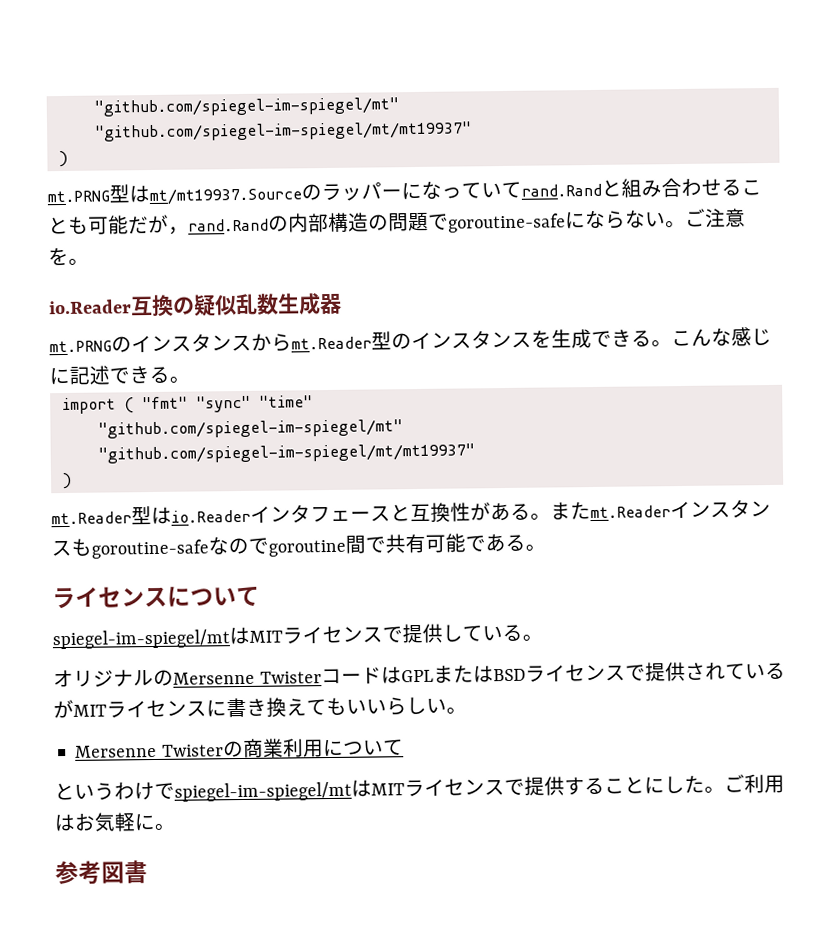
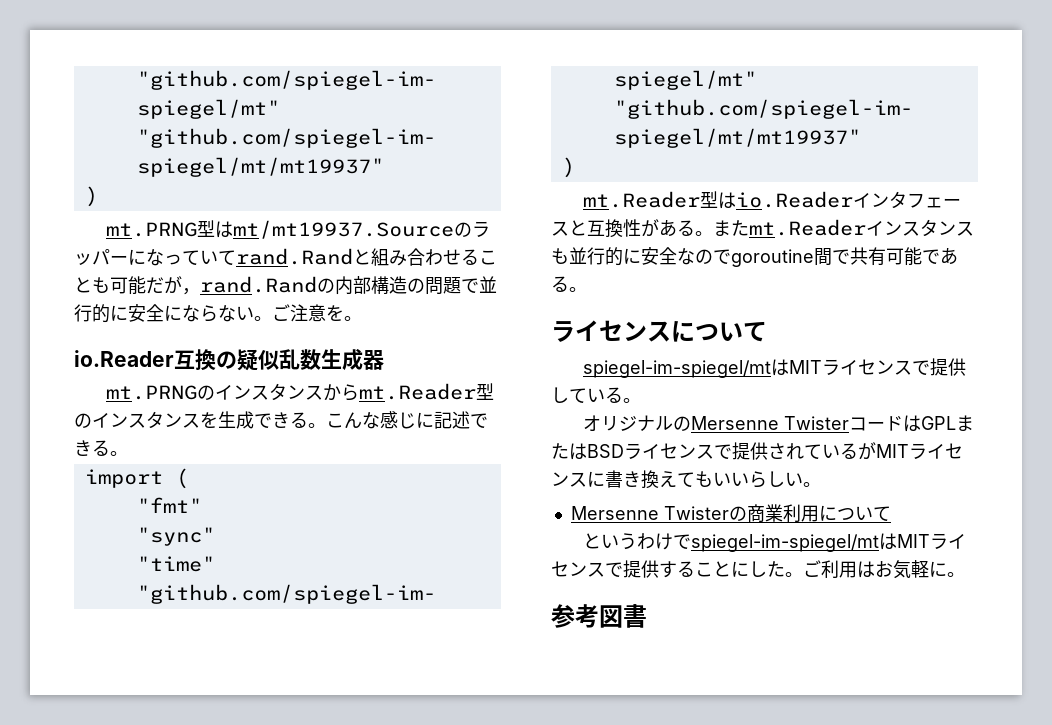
- mt.PRNG型はmt/mt19937.Sourceのラッパーになっていてrand.Randと組み合わせることも可能だが，rand.Randの内部構造の問題でgoroutine-safeにならない。
+ mt.PRNG型はmt/mt19937.Sourceのラッパーになっていてrand.Randと組み合わせることも可能だが，rand.Randの内部構造の問題で並行的に安全にならない。
- import ( "fmt" "sync" "time"
+ import (
+ "fmt"
+ "sync"
+ "time"
- またmt.Readerインスタンスもgoroutine-safeなのでgoroutine間で共有可能である。
+ またmt.Readerインスタンスも並行的に安全なのでgoroutine間で共有可能である。

